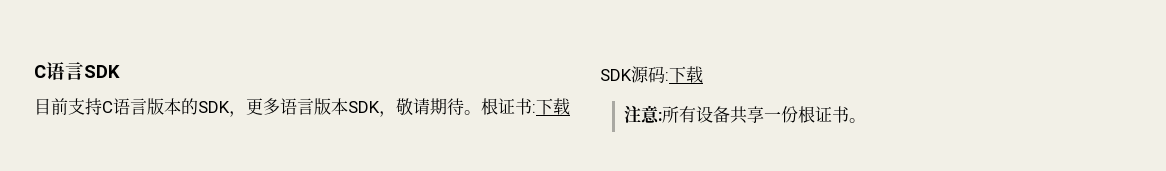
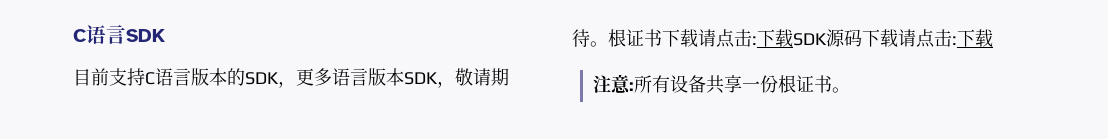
- 根证书:下载SDK源码:下载
+ 根证书下载请点击:下载SDK源码下载请点击:下载

